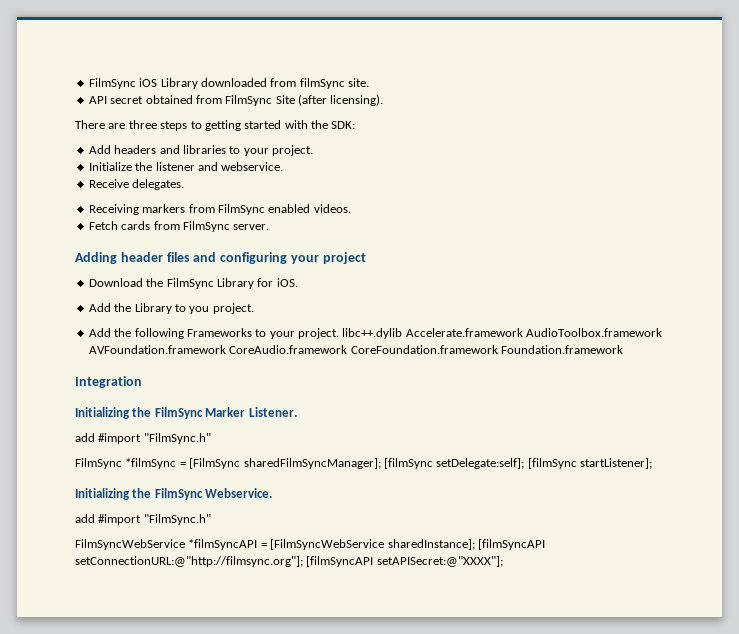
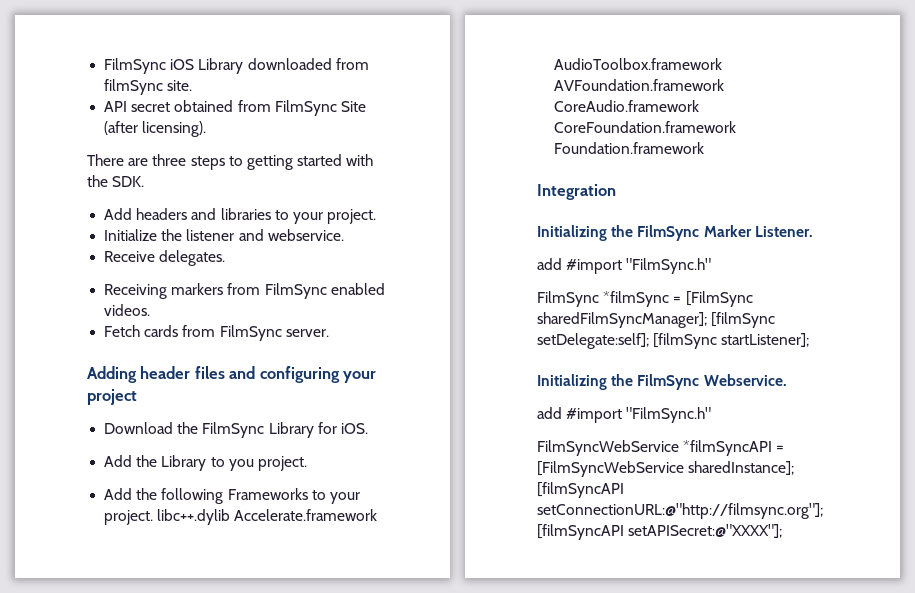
- There are three steps to getting started with the SDK:
+ There are three steps to getting started with the SDK.

